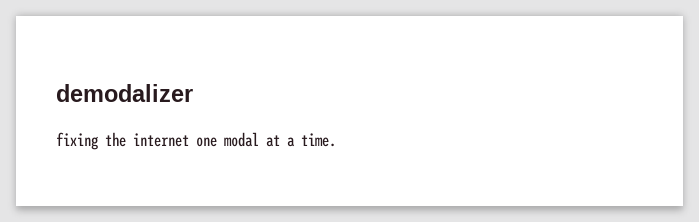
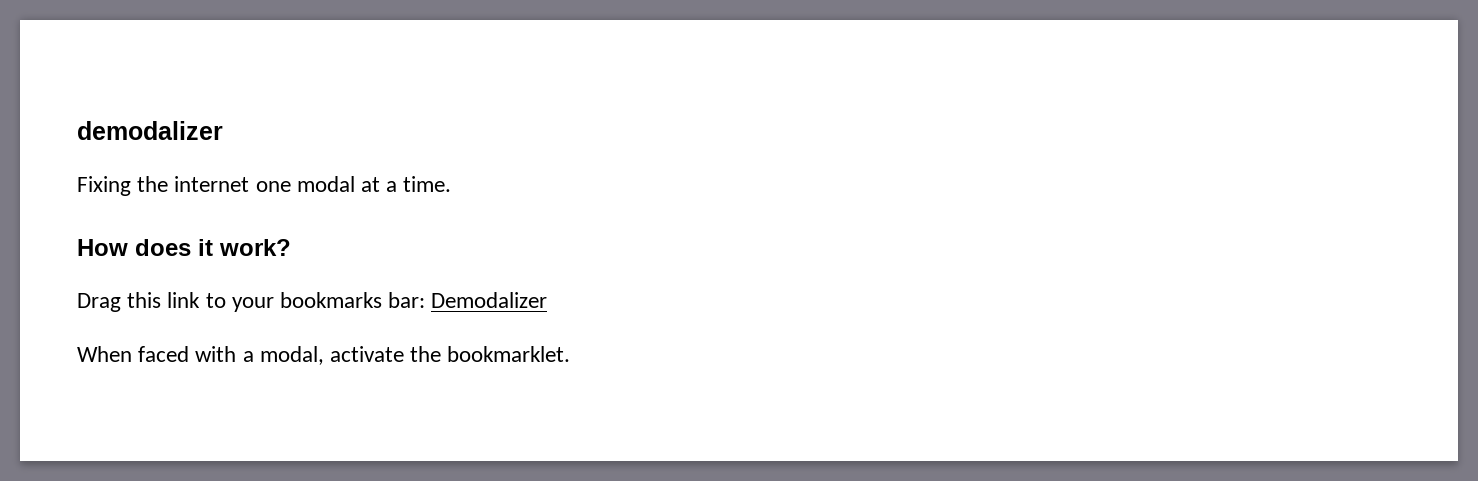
- fixing the internet one modal at a time.
+ Fixing the internet one modal at a time.
+ How does it work?
+ Drag this link to your bookmarks bar: Demodalizer
+ When faced with a modal, activate the bookmarklet.

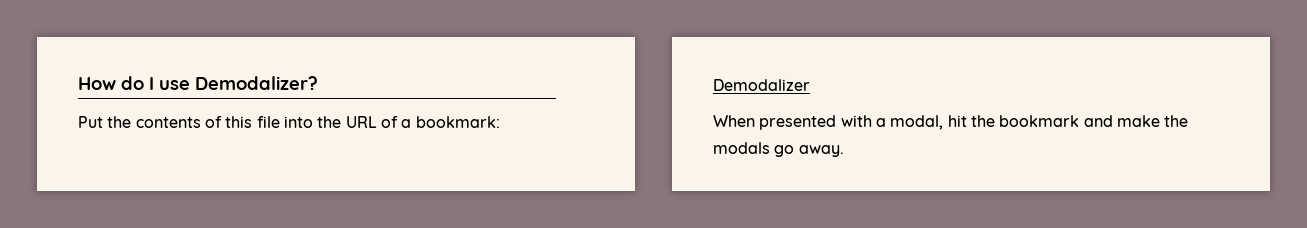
- demodalizer
- Fixing the internet one modal at a time.
- How does it work?
- Drag this link to your bookmarks bar: Demodalizer
+ How do I use Demodalizer?
+ Put the contents of this file into the URL of a bookmark: Demodalizer
- When faced with a modal, activate the bookmarklet.
+ When presented with a modal, hit the bookmark and make the modals go away.

